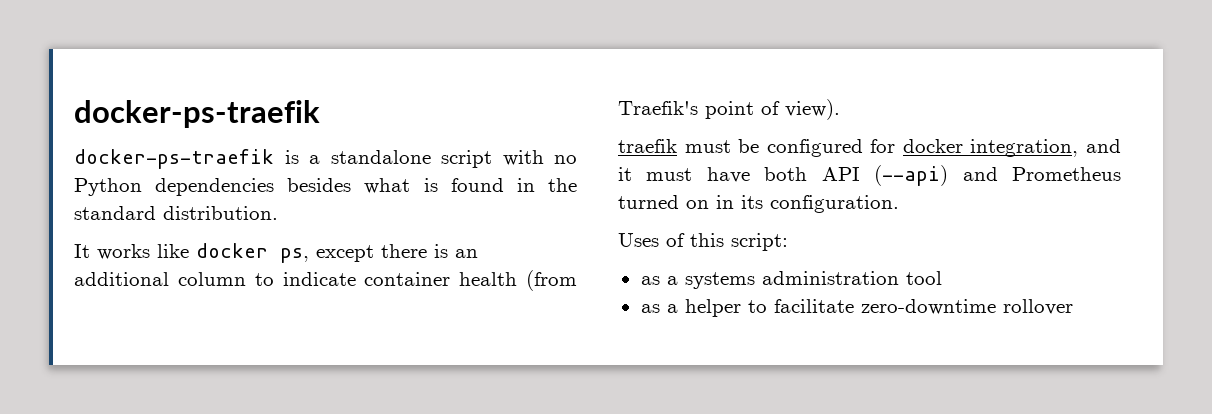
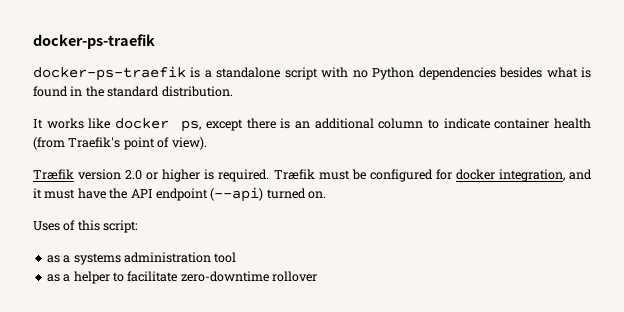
- traefik must be configured for docker integration, and it must have both API (--api) and Prometheus turned on in its configuration.
+ Træfik version 2.0 or higher is required. Træfik must be configured for docker integration, and it must have the API endpoint (--api) turned on.

